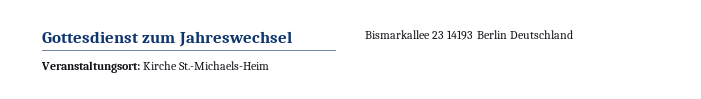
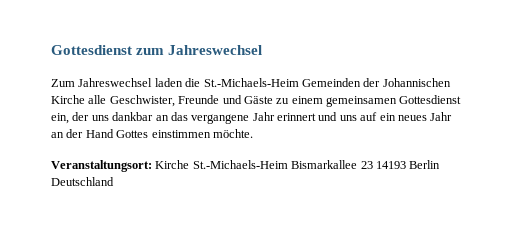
+ Zum Jahreswechsel laden die St.-Michaels-Heim Gemeinden der Johannischen Kirche alle Geschwister, Freunde und Gäste zu einem gemeinsamen Gottesdienst ein, der uns dankbar an das vergangene Jahr erinnert und uns auf ein neues Jahr an der Hand Gottes einstimmen möchte.

